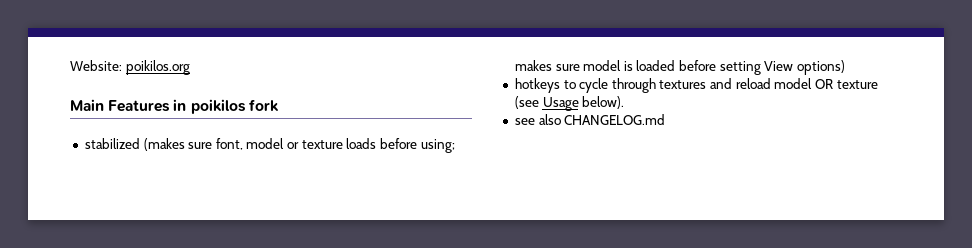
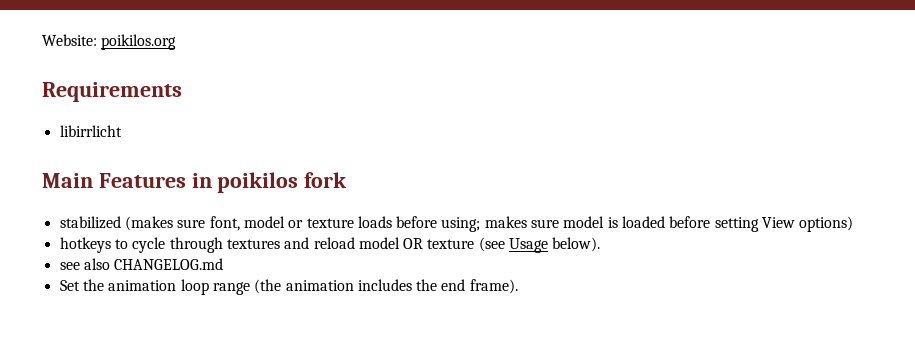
+ Requirements
+ libirrlicht
+ Set the animation loop range (the animation includes the end frame).

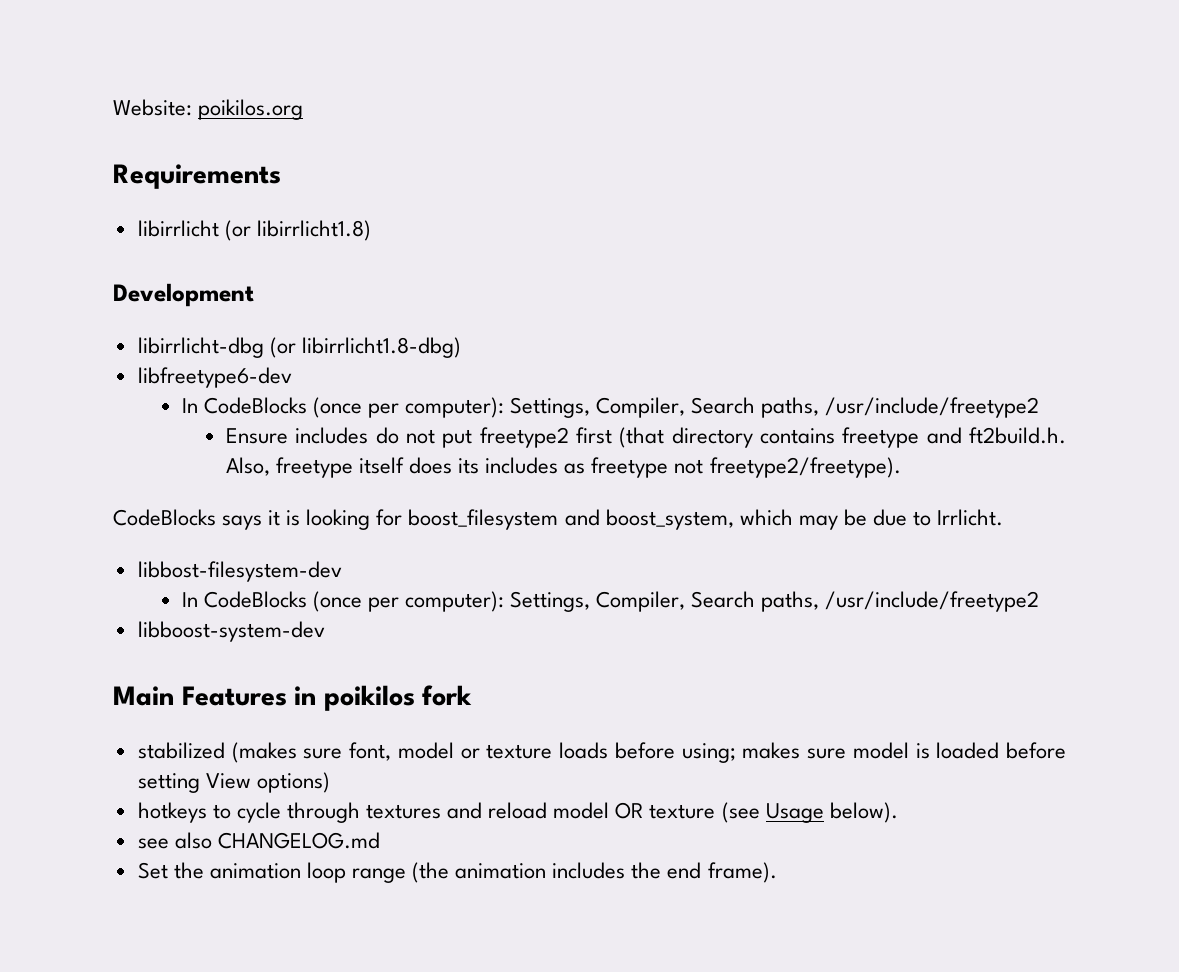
- libirrlicht
+ libirrlicht (or libirrlicht1.8)
+ Development
+ libirrlicht-dbg (or libirrlicht1.8-dbg)
+ libfreetype6-dev
+ In CodeBlocks (once per computer): Settings, Compiler, Search paths, /usr/include/freetype2
+ Ensure includes do not put freetype2 first (that directory contains freetype and ft2build.h. Also, freetype itself does its includes as freetype not freetype2/freetype).
+ CodeBlocks says it is looking for boost_filesystem and boost_system, which may be due to Irrlicht.
+ libbost-filesystem-dev
+ In CodeBlocks (once per computer): Settings, Compiler, Search paths, /usr/include/freetype2
+ libboost-system-dev

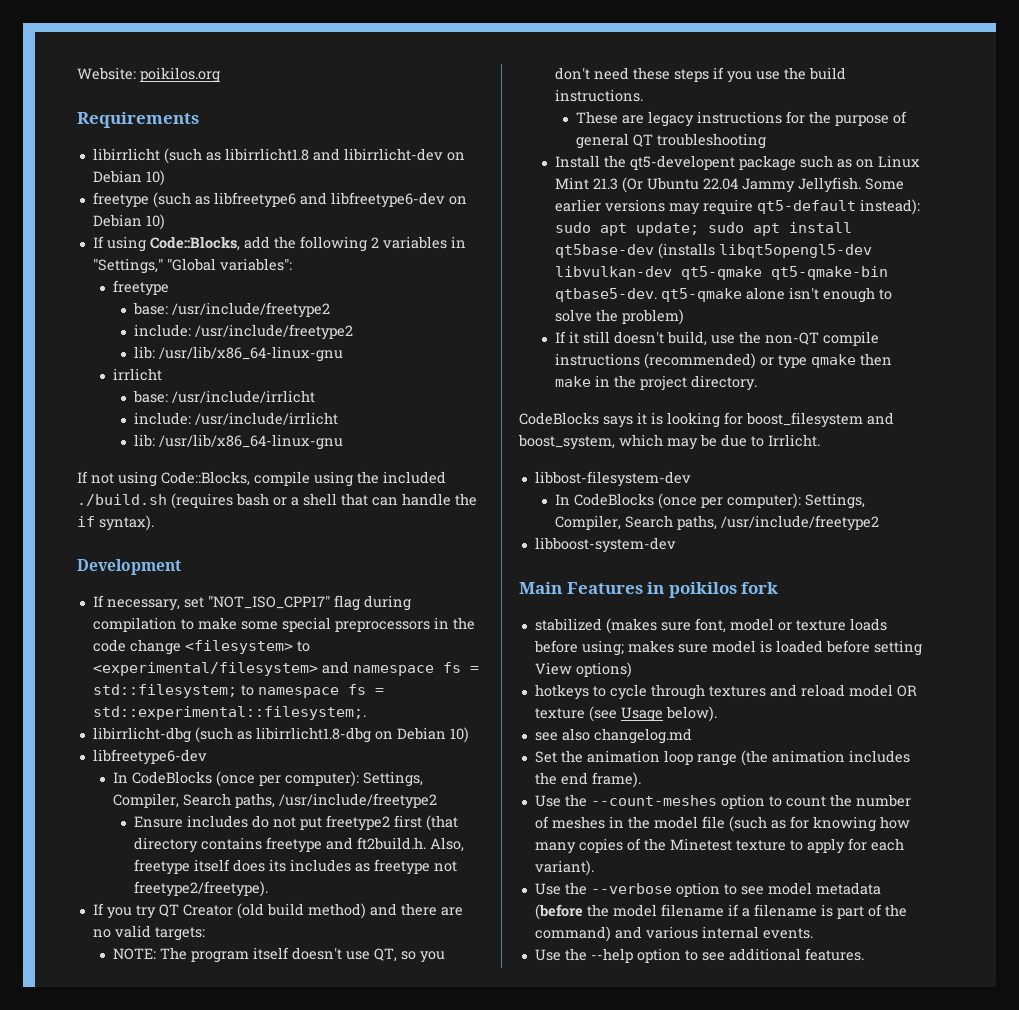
- libirrlicht (or libirrlicht1.8)
+ libirrlicht (such as libirrlicht1.8 and libirrlicht-dev on Debian 10)
+ freetype (such as libfreetype6 and libfreetype6-dev on Debian 10)
+ If using Code::Blocks, add the following 2 variables in "Settings," "Global variables":
+ freetype
+ base: /usr/include/freetype2
+ include: /usr/include/freetype2
+ lib: /usr/lib/x86_64-linux-gnu
+ irrlicht
+ base: /usr/include/irrlicht
+ include: /usr/include/irrlicht
+ lib: /usr/lib/x86_64-linux-gnu
+ If not using Code::Blocks, compile using the included ./build.sh (requires bash or a shell that can handle the if syntax).
  Development
- libirrlicht-dbg (or libirrlicht1.8-dbg)
+ If necessary, set "NOT_ISO_CPP17" flag during compilation to make some special preprocessors in the code change <filesystem> to <experimental/filesystem> and namespace fs = std::filesystem; to namespace fs = std::experimental::filesystem;.
+ libirrlicht-dbg (such as libirrlicht1.8-dbg on Debian 10)
+ If you try QT Creator (old build method) and there are no valid targets:
+ NOTE: The program itself doesn't use QT, so you don't need these steps if you use the build instructions.
+ These are legacy instructions for the purpose of general QT troubleshooting
+ Install the qt5-developent package such as on Linux Mint 21.3 (Or Ubuntu 22.04 Jammy Jellyfish. Some earlier versions may require qt5-default instead): sudo apt update; sudo apt install qt5base-dev (installs libqt5opengl5-dev libvulkan-dev qt5-qmake qt5-qmake-bin qtbase5-dev. qt5-qmake alone isn't enough to solve the problem)
+ If it still doesn't build, use the non-QT compile instructions (recommended) or type qmake then make in the project directory.
- see also CHANGELOG.md
+ see also changelog.md
+ Use the --count-meshes option to count the number of meshes in the model file (such as for knowing how many copies of the Minetest texture to apply for each variant).
+ Use the --verbose option to see model metadata (before the model filename if a filename is part of the command) and various internal events.
+ Use the --help option to see additional features.

